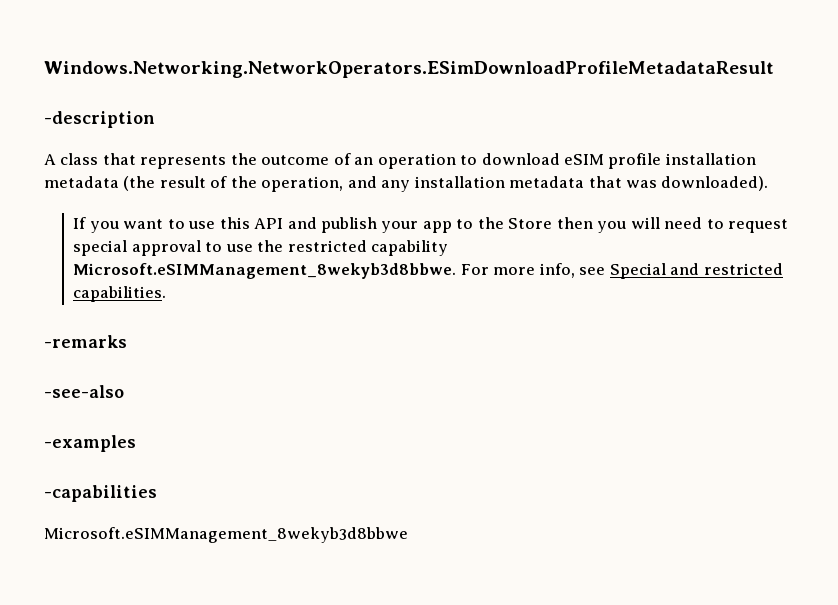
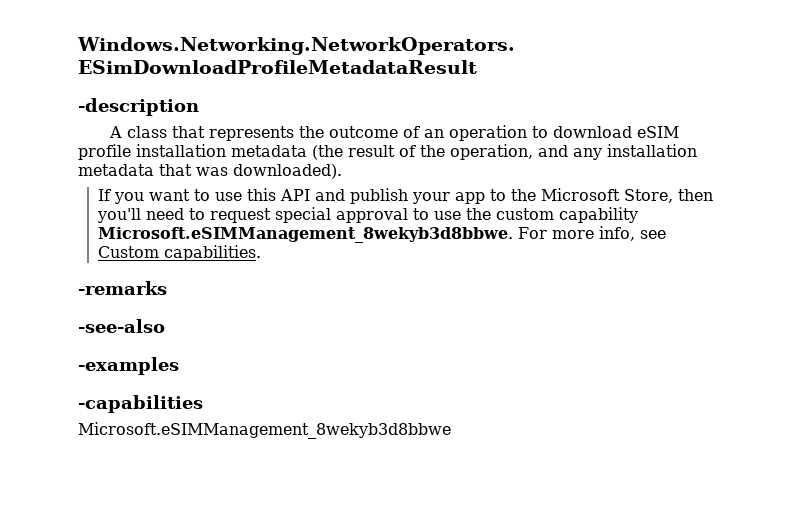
- If you want to use this API and publish your app to the Store then you will need to request special approval to use the restricted capability Microsoft.eSIMManagement_8wekyb3d8bbwe. For more info, see Special and restricted capabilities.
+ If you want to use this API and publish your app to the Microsoft Store, then you'll need to request special approval to use the custom capability Microsoft.eSIMManagement_8wekyb3d8bbwe. For more info, see Custom capabilities.

